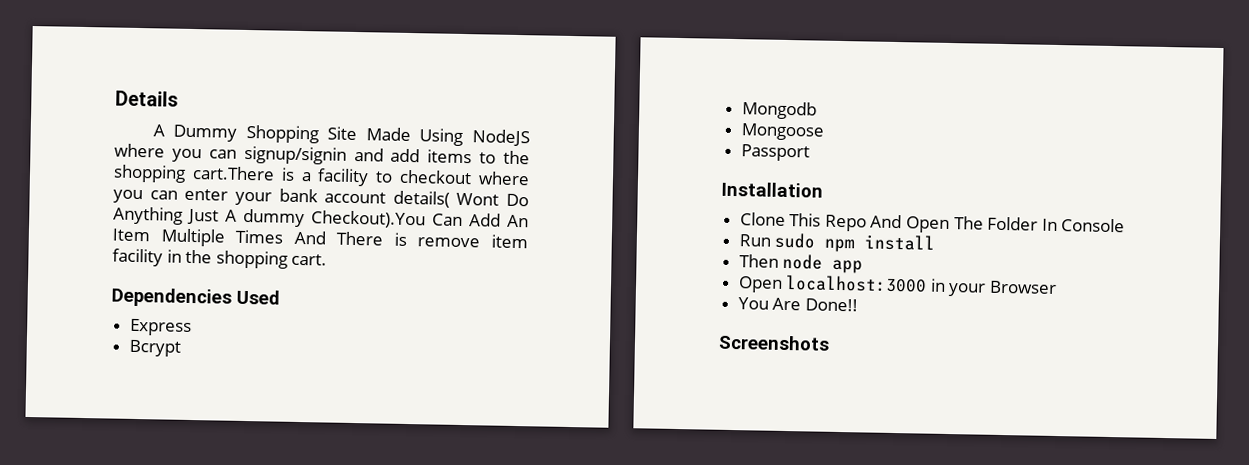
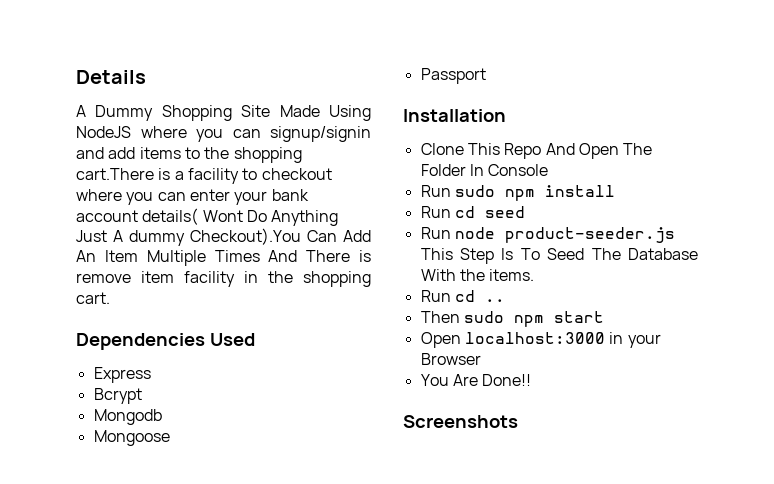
- Then node app
+ Run cd seed
+ Run node product-seeder.js This Step Is To Seed The Database With the items.
+ Run cd ..
+ Then sudo npm start

